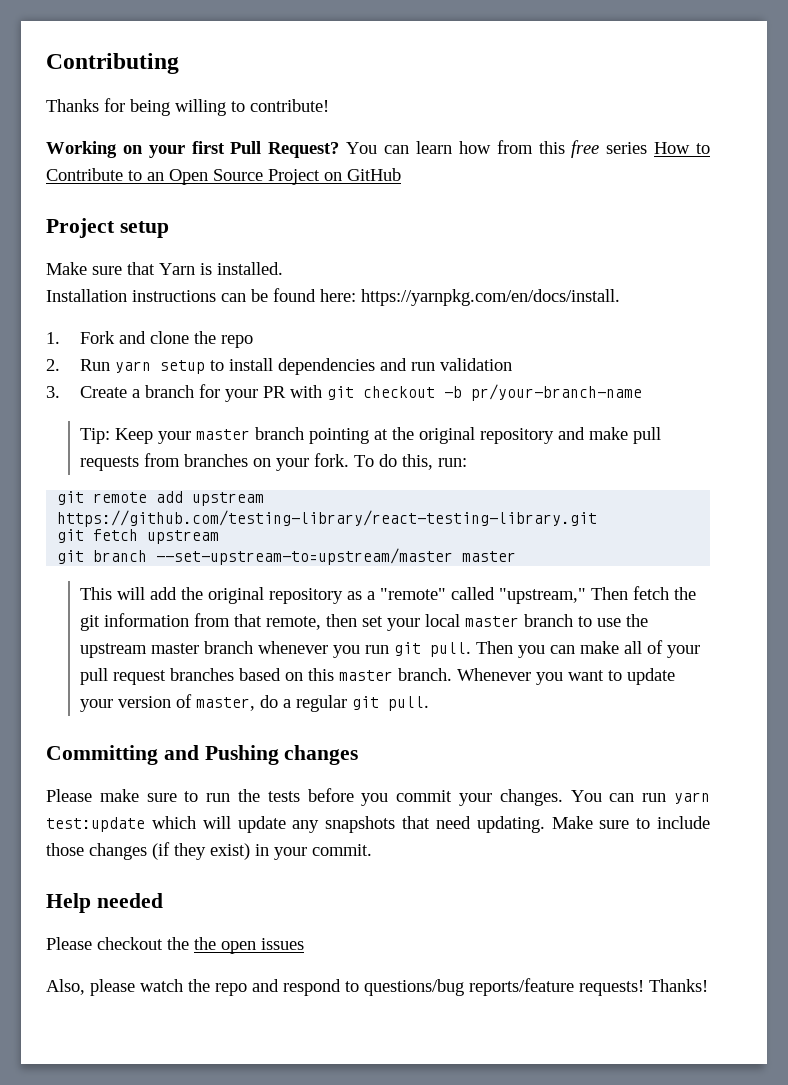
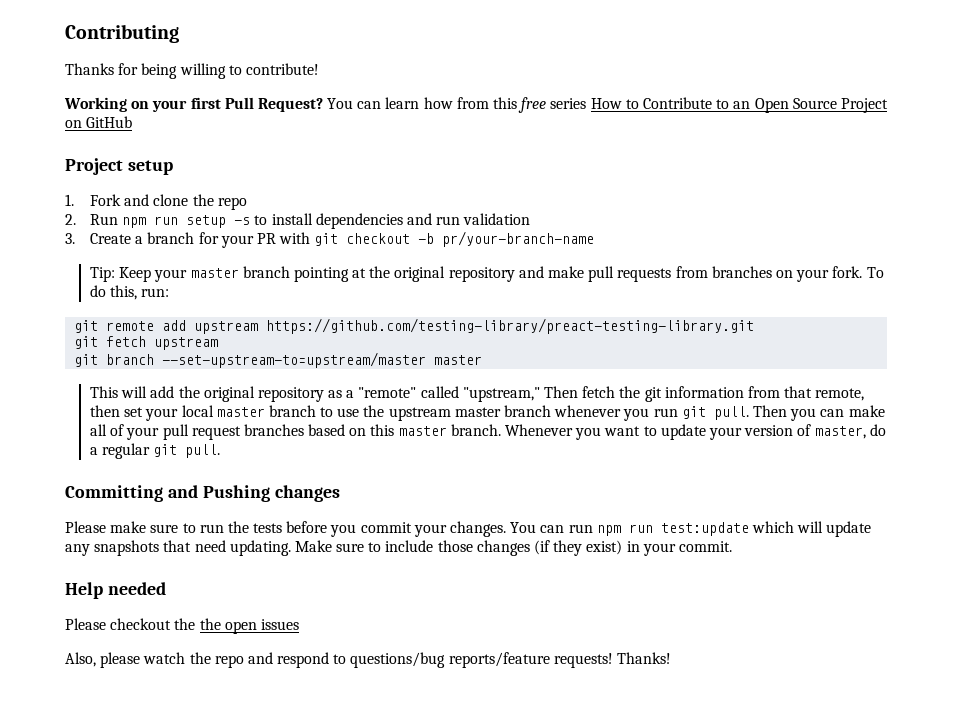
- Make sure that Yarn is installed.
- Installation instructions can be found here: https://yarnpkg.com/en/docs/install.
- 2. Run yarn setup to install dependencies and run validation
+ 2. Run npm run setup -s to install dependencies and run validation
- git remote add upstream https://github.com/testing-library/react-testing-library.git
+ git remote add upstream https://github.com/testing-library/preact-testing-library.git
- You can run yarn test:update which will update any snapshots that need updating.
+ You can run npm run test:update which will update any snapshots that need updating.

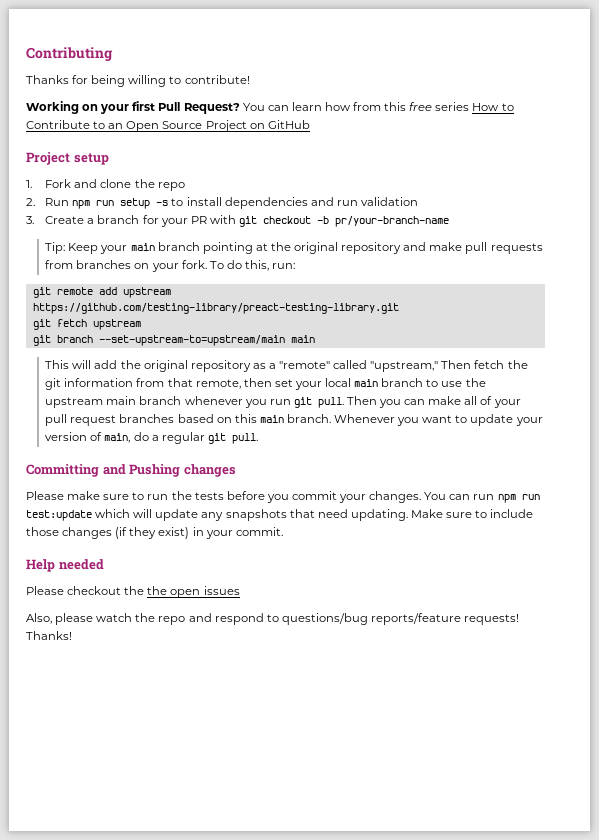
- Tip: Keep your master branch pointing at the original repository and make pull requests from branches on your fork.
+ Tip: Keep your main branch pointing at the original repository and make pull requests from branches on your fork.
- git branch --set-upstream-to=upstream/master master
+ git branch --set-upstream-to=upstream/main main
- This will add the original repository as a "remote" called "upstream," Then fetch the git information from that remote, then set your local master branch to use the upstream master branch whenever you run git pull.
+ This will add the original repository as a "remote" called "upstream," Then fetch the git information from that remote, then set your local main branch to use the upstream main branch whenever you run git pull.
- Then you can make all of your pull request branches based on this master branch.
+ Then you can make all of your pull request branches based on this main branch.
- Whenever you want to update your version of master, do a regular git pull.
+ Whenever you want to update your version of main, do a regular git pull.

